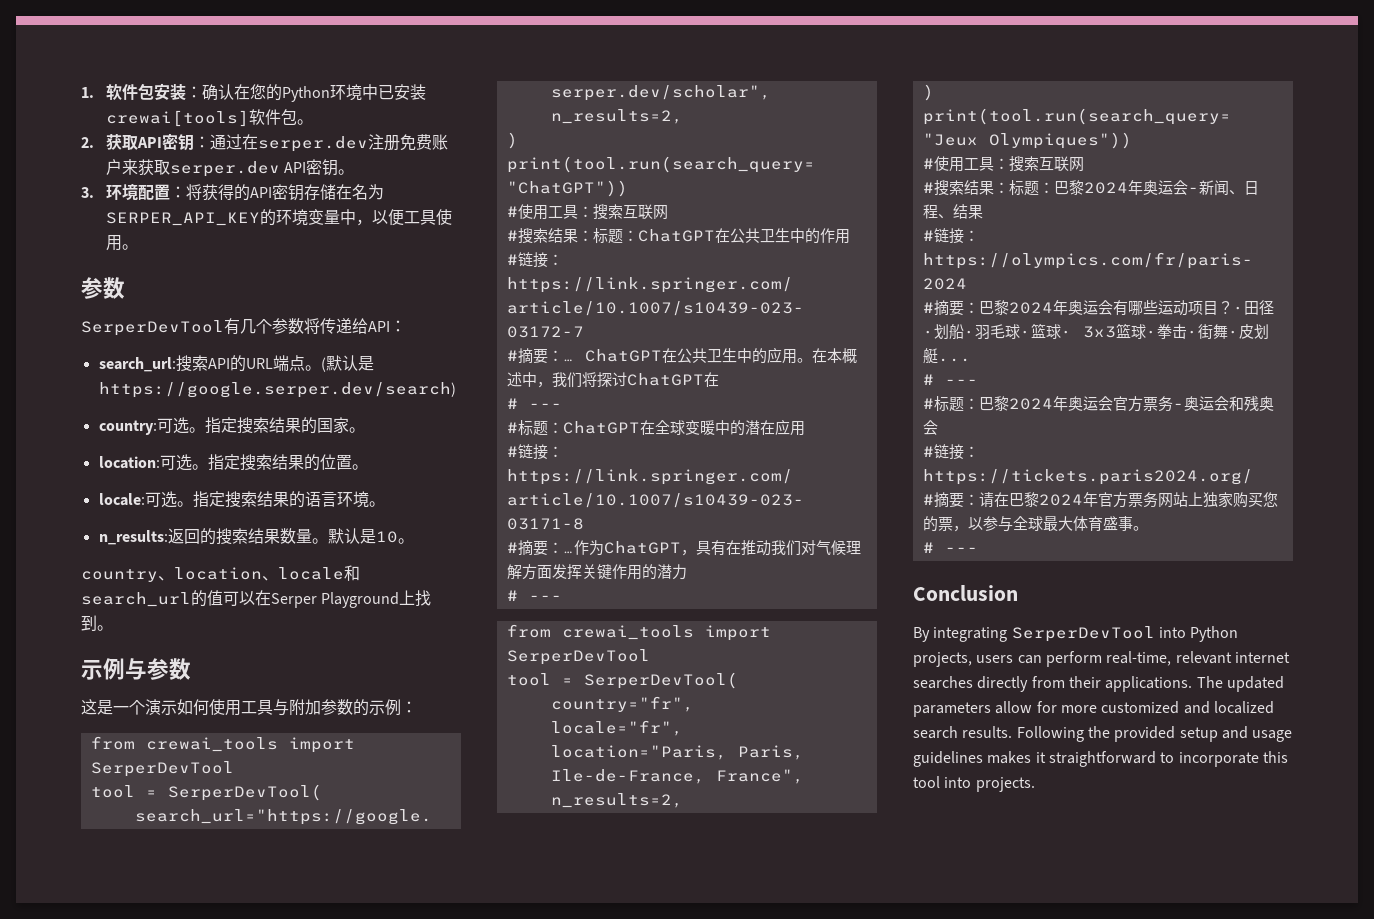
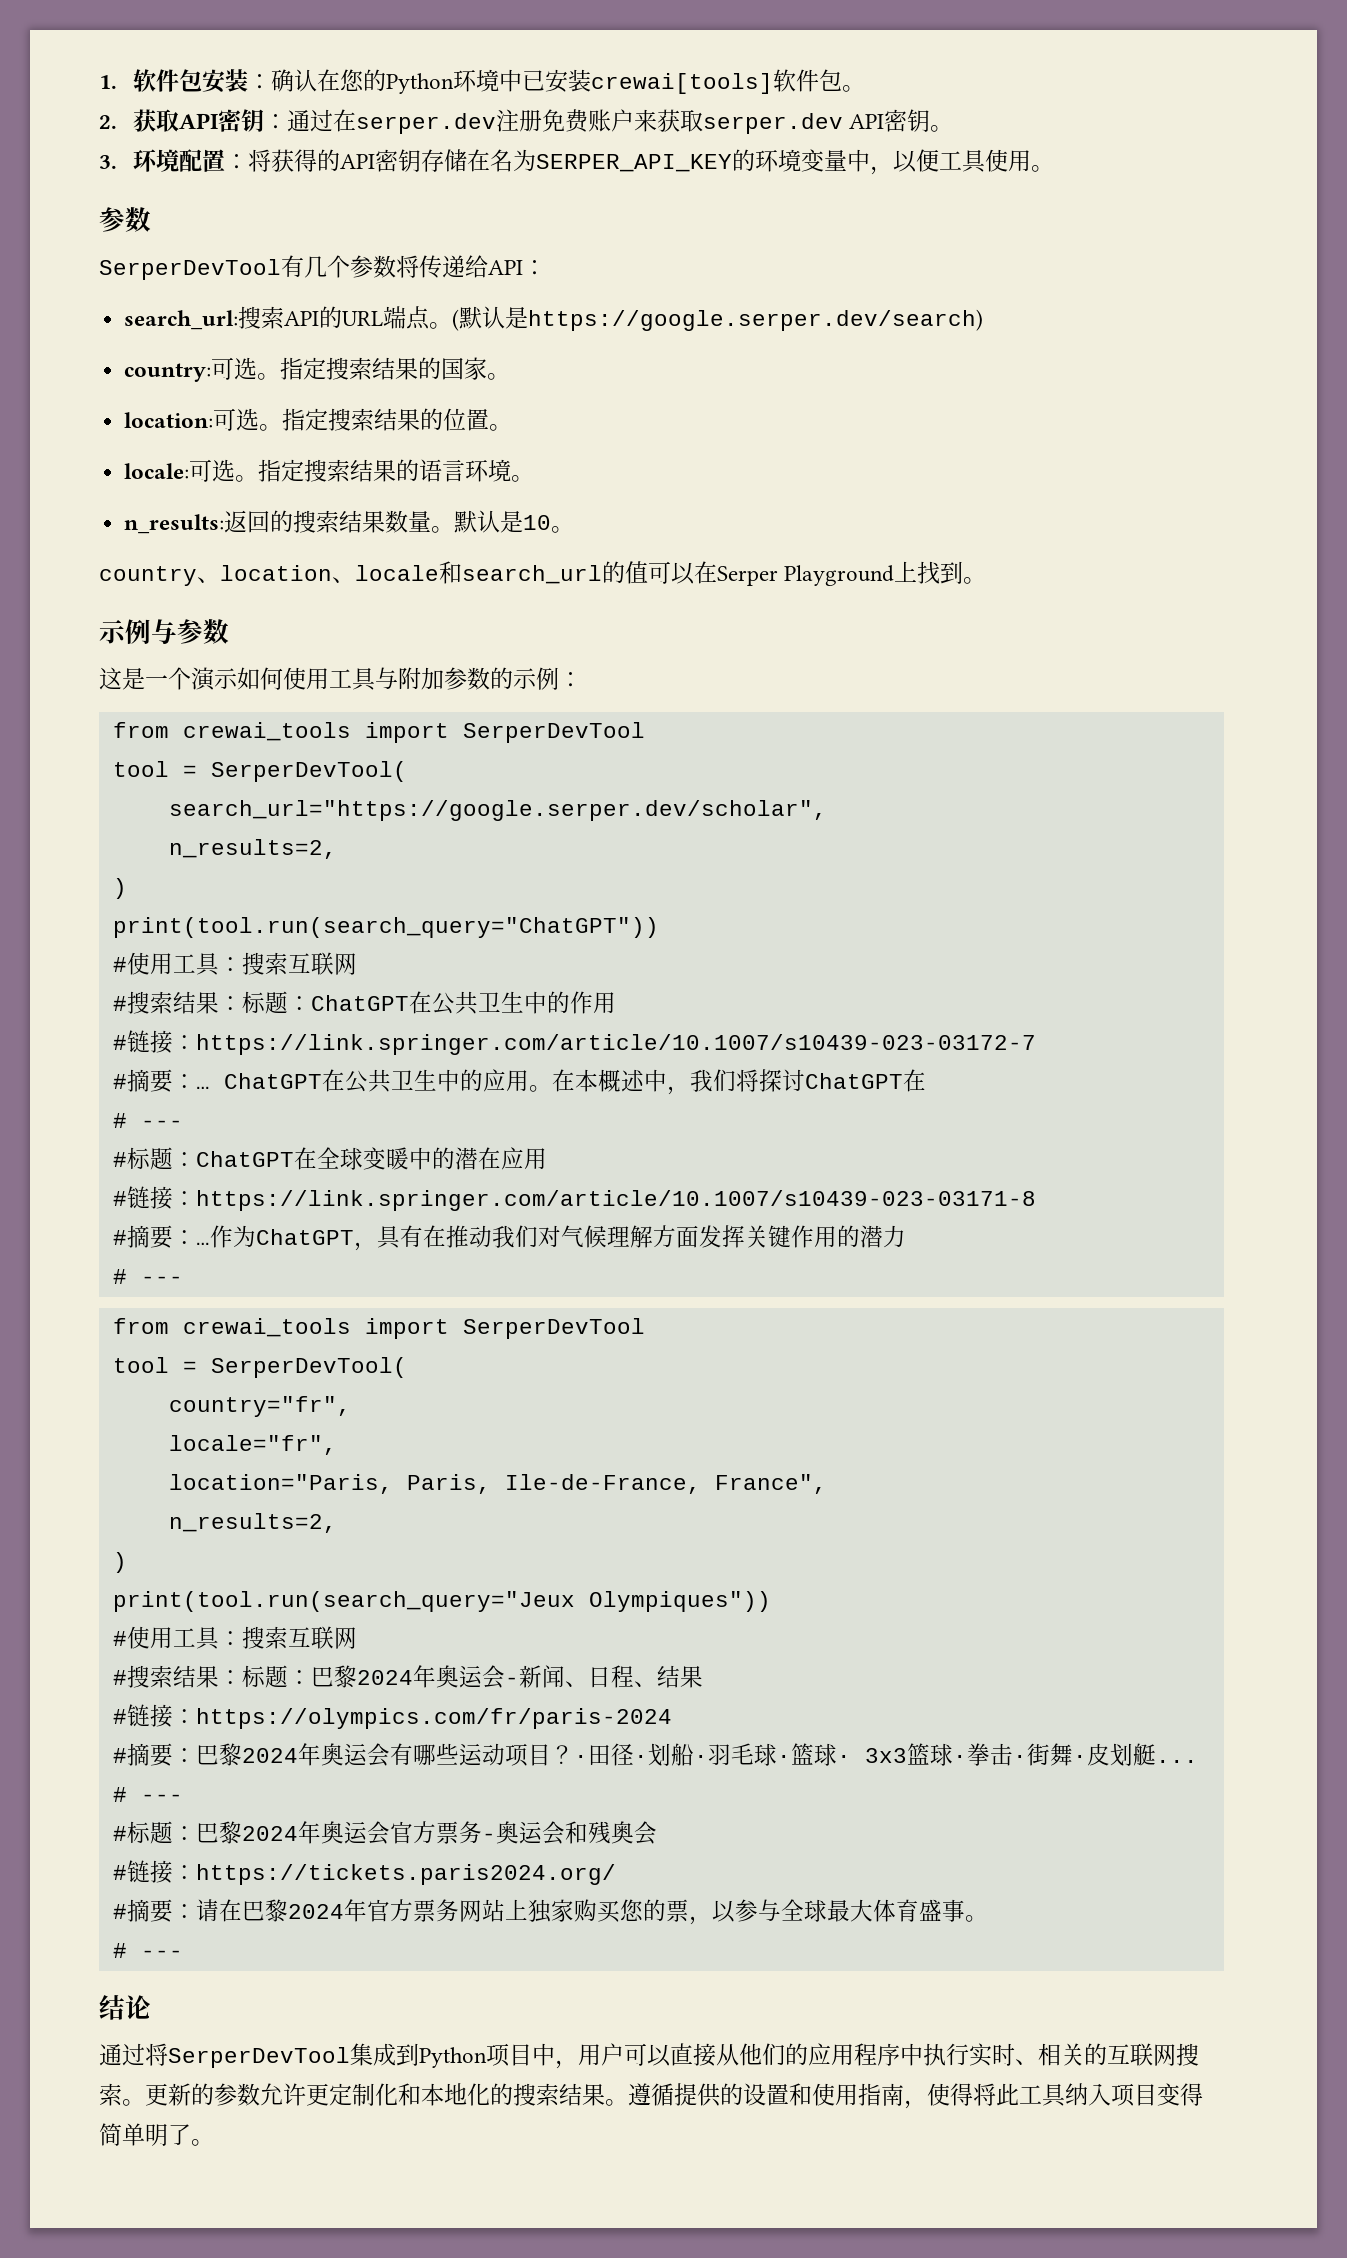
- Conclusion
- By integrating SerperDevTool into Python projects, users can perform real-time, relevant internet searches directly from their applications. The updated parameters allow for more customized and localized search results. Following the provided setup and usage guidelines makes it straightforward to incorporate this tool into projects.
+ 结论
+ 通过将SerperDevTool集成到Python项目中，用户可以直接从他们的应用程序中执行实时、相关的互联网搜索。更新的参数允许更定制化和本地化的搜索结果。遵循提供的设置和使用指南，使得将此工具纳入项目变得简单明了。

